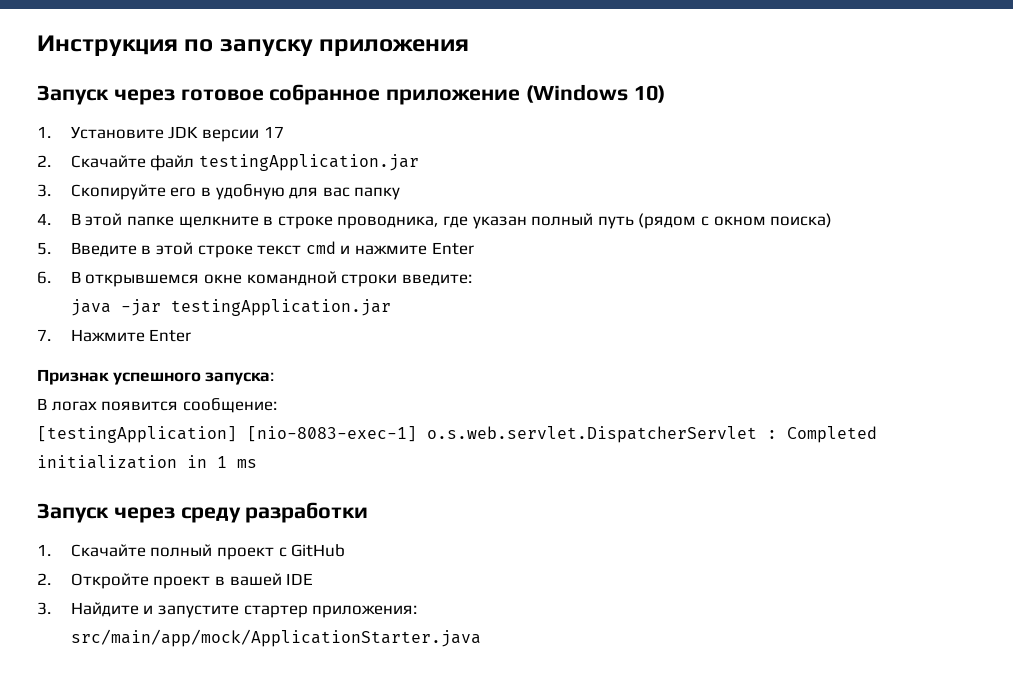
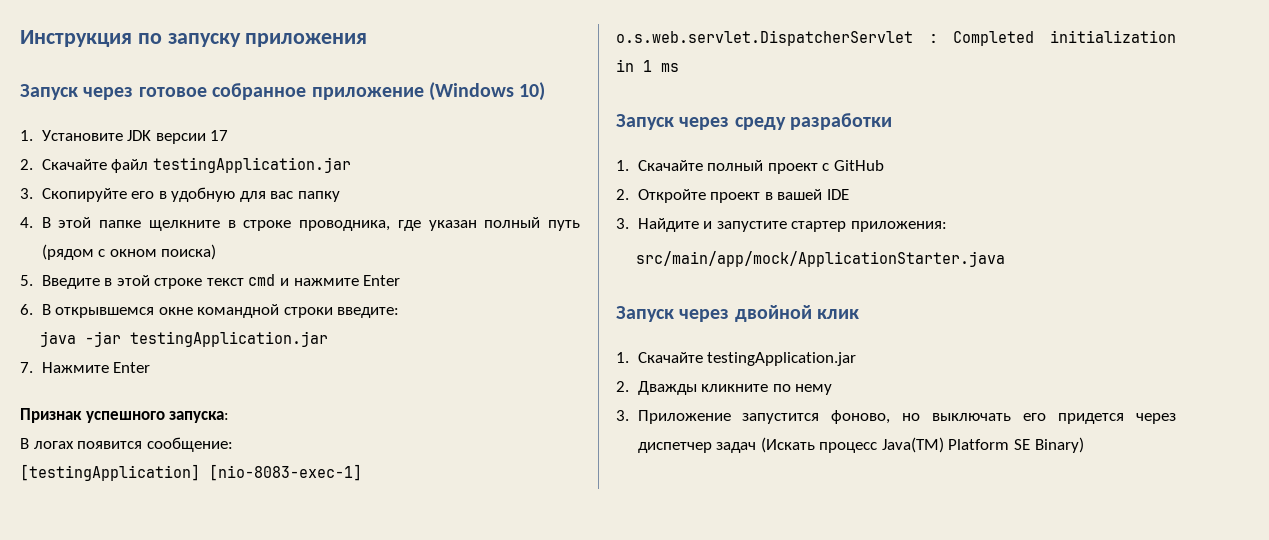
+ Запуск через двойной клик
+ 1. Скачайте testingApplication.jar
+ 2. Дважды кликните по нему
+ 3. Приложение запустится фоново, но выключать его придется через диспетчер задач (Искать процесс Java(TM) Platform SE Binary)

